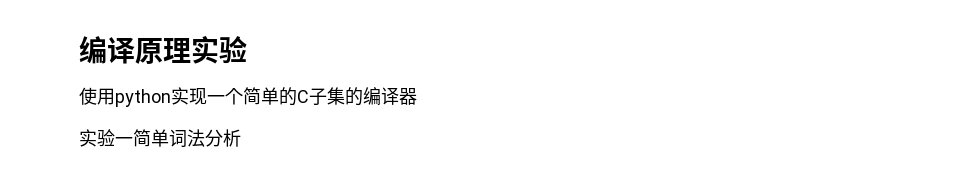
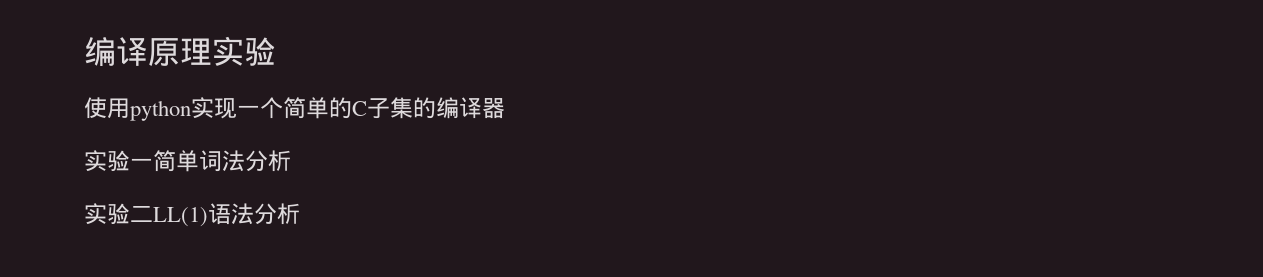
+ 实验二LL(1)语法分析

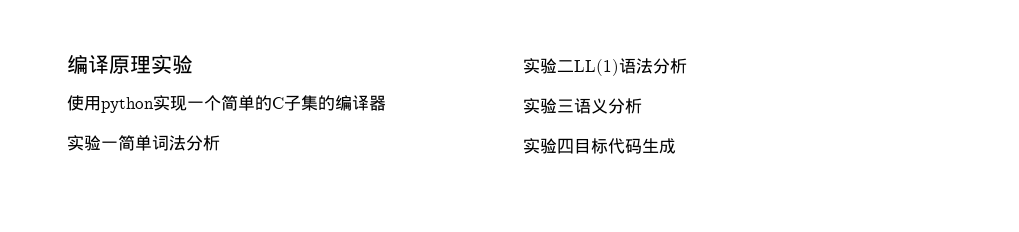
+ 实验三语义分析
+ 实验四目标代码生成

